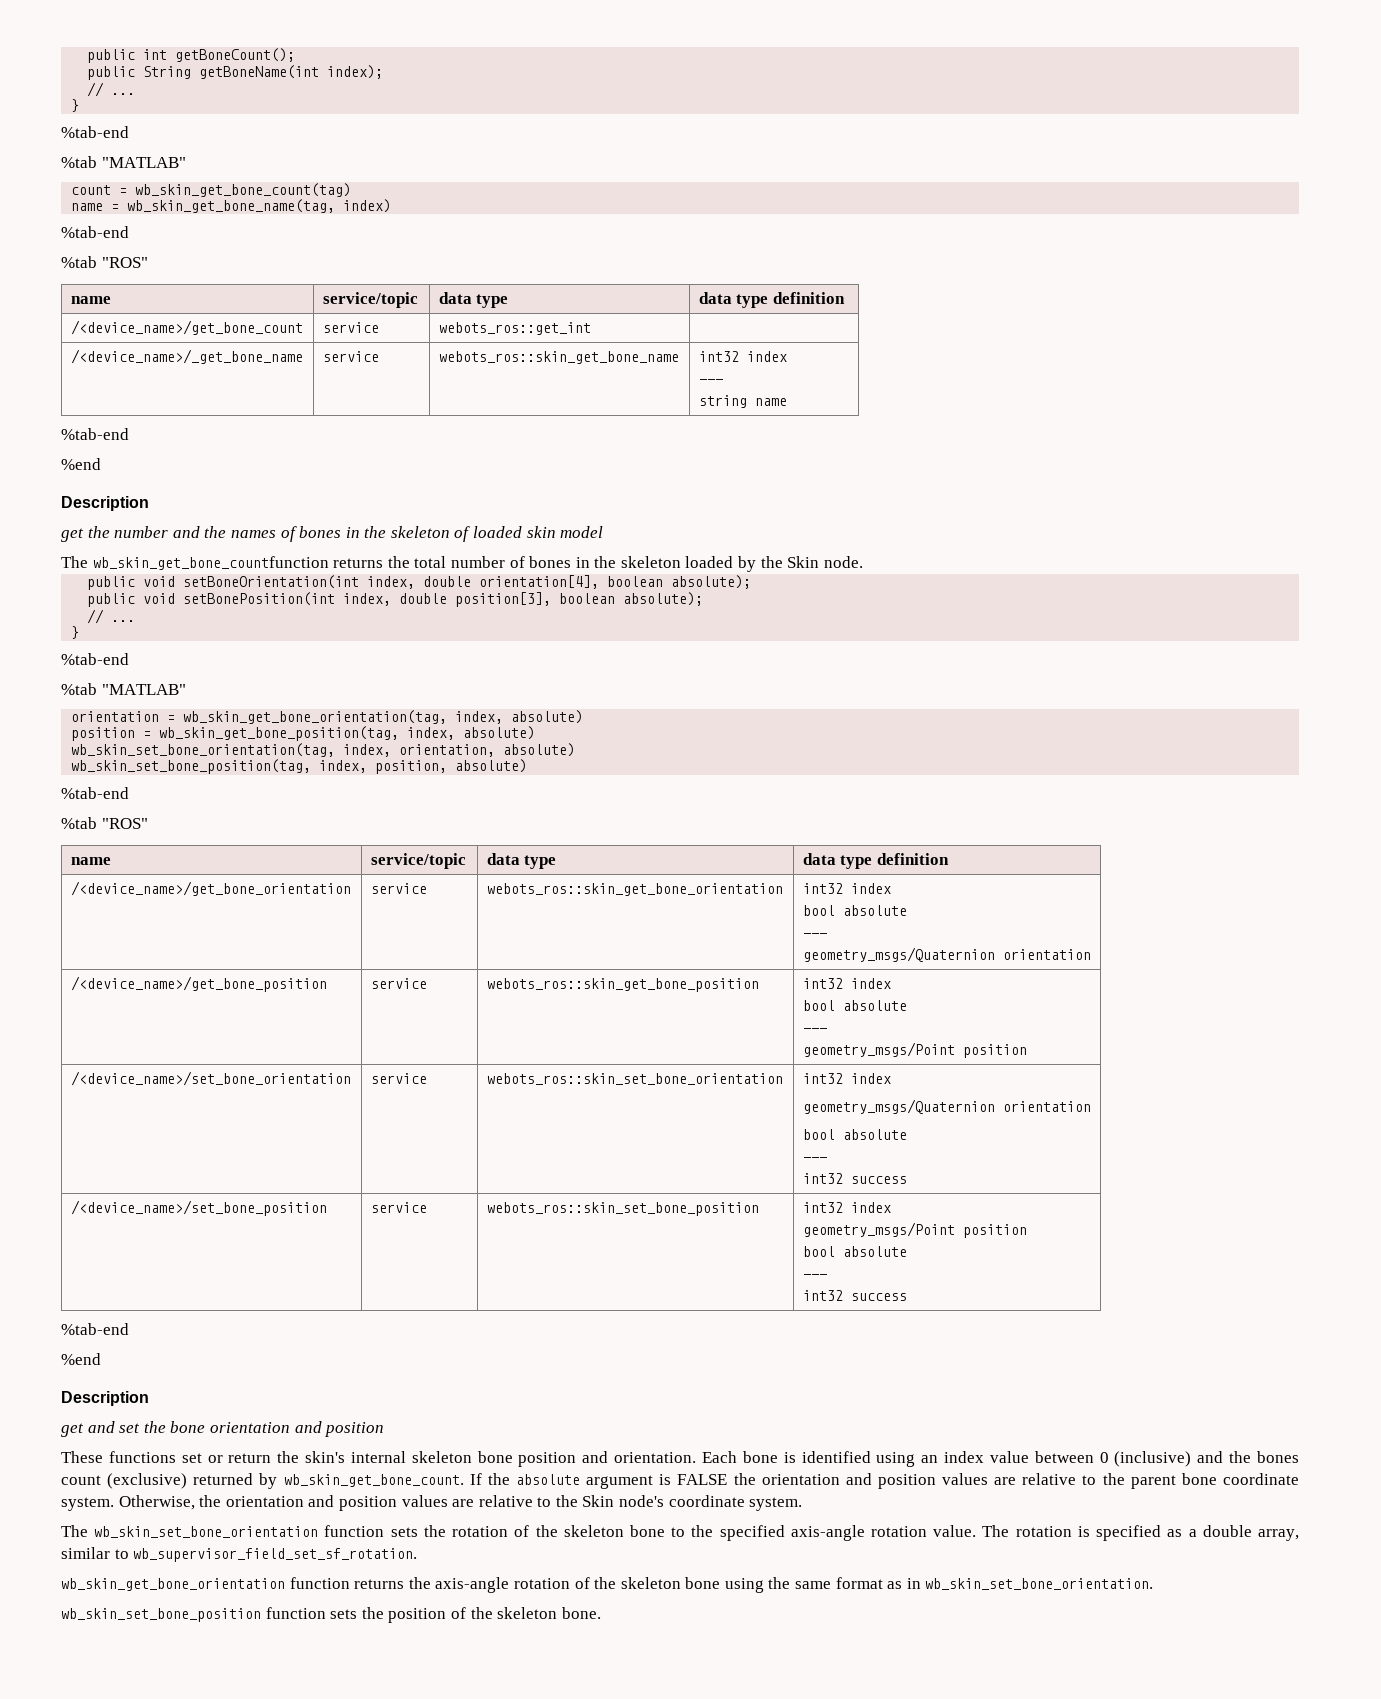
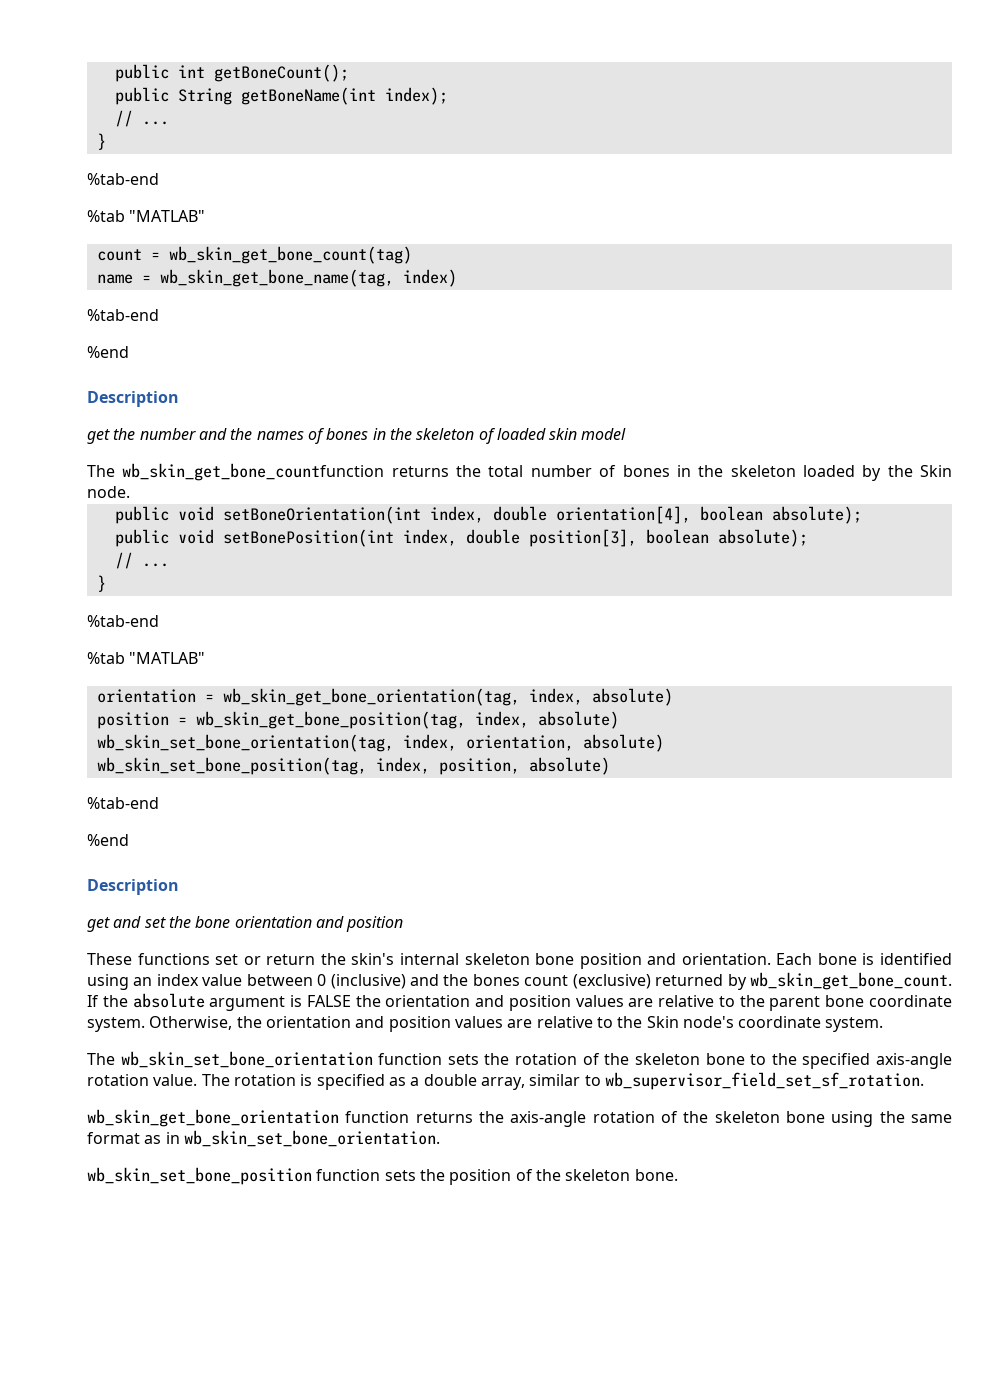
  name = wb_skin_get_bone_name(tag, index)
- %tab-end
- %tab "ROS"
- name | service/topic | data type | data type definition
- /<device_name>/get_bone_count | service | webots_ros::get_int |
- /<device_name>/_get_bone_name | service | webots_ros::skin_get_bone_name | int32 index
- ---
- string name
  wb_skin_set_bone_position(tag, index, position, absolute)
- %tab-end
- %tab "ROS"
- name | service/topic | data type | data type definition
- /<device_name>/get_bone_orientation | service | webots_ros::skin_get_bone_orientation | int32 index
- bool absolute
- ---
- geometry_msgs/Quaternion orientation
- /<device_name>/get_bone_position | service | webots_ros::skin_get_bone_position | int32 index
- bool absolute
- ---
- geometry_msgs/Point position
- /<device_name>/set_bone_orientation | service | webots_ros::skin_set_bone_orientation | int32 index
- geometry_msgs/Quaternion orientation
- bool absolute
- ---
- int32 success
- /<device_name>/set_bone_position | service | webots_ros::skin_set_bone_position | int32 index
- geometry_msgs/Point position
- bool absolute
- ---
- int32 success

